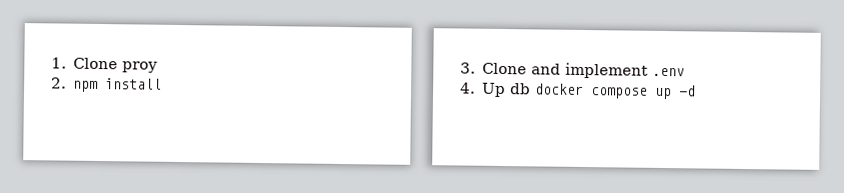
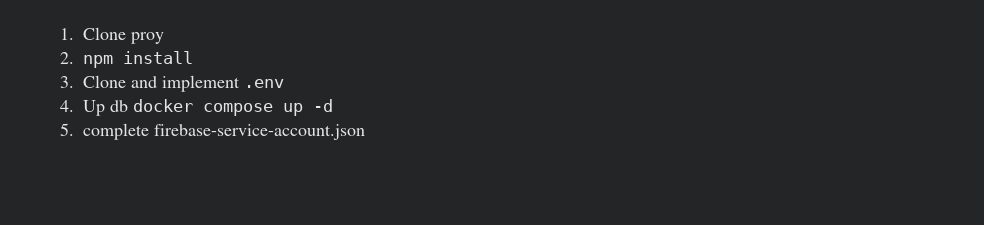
+ 5. complete firebase-service-account.json

